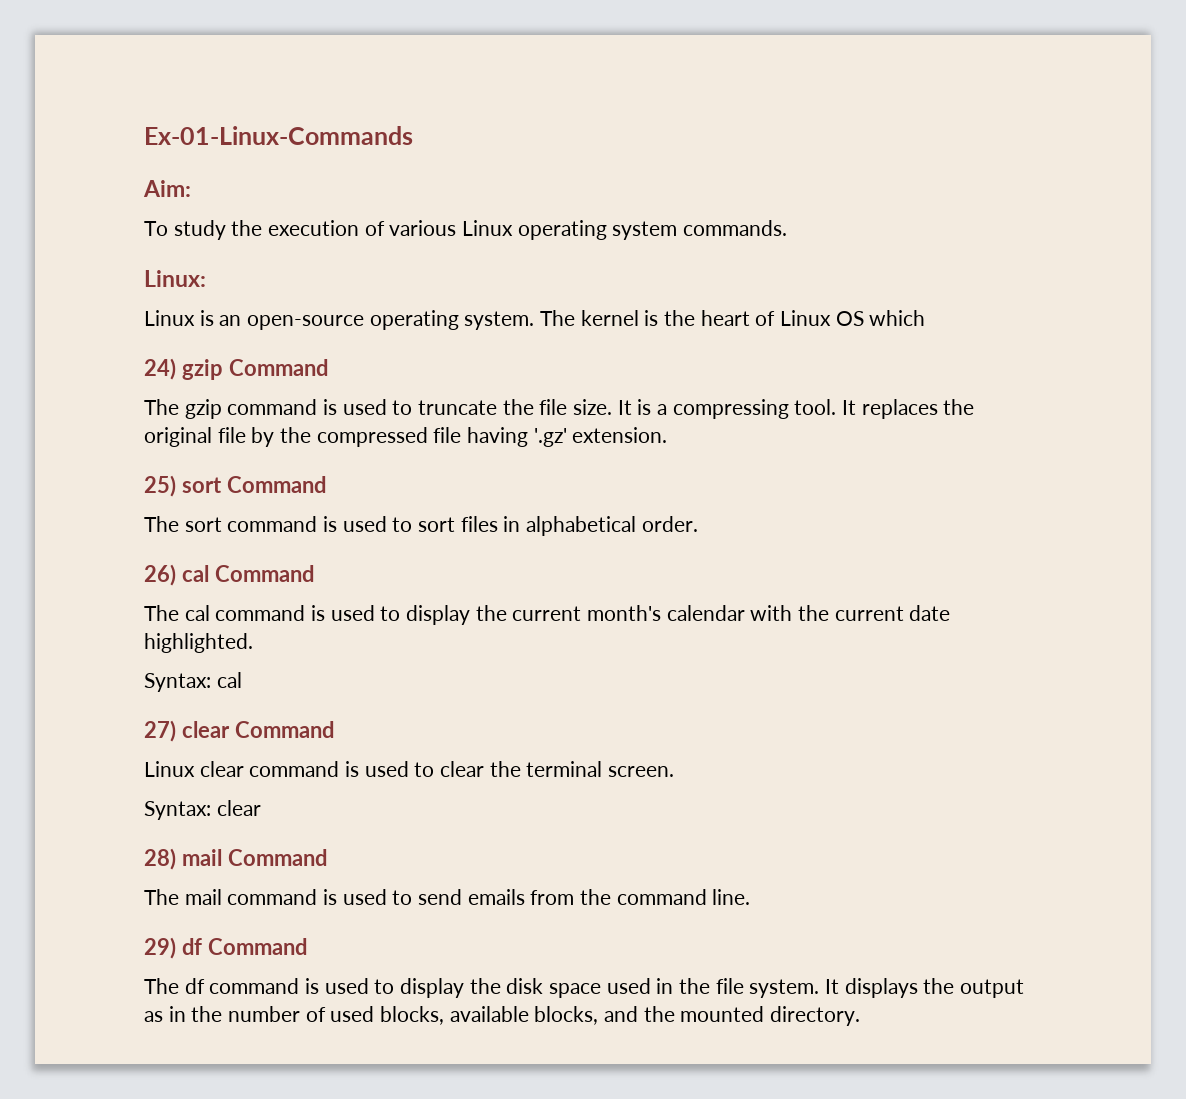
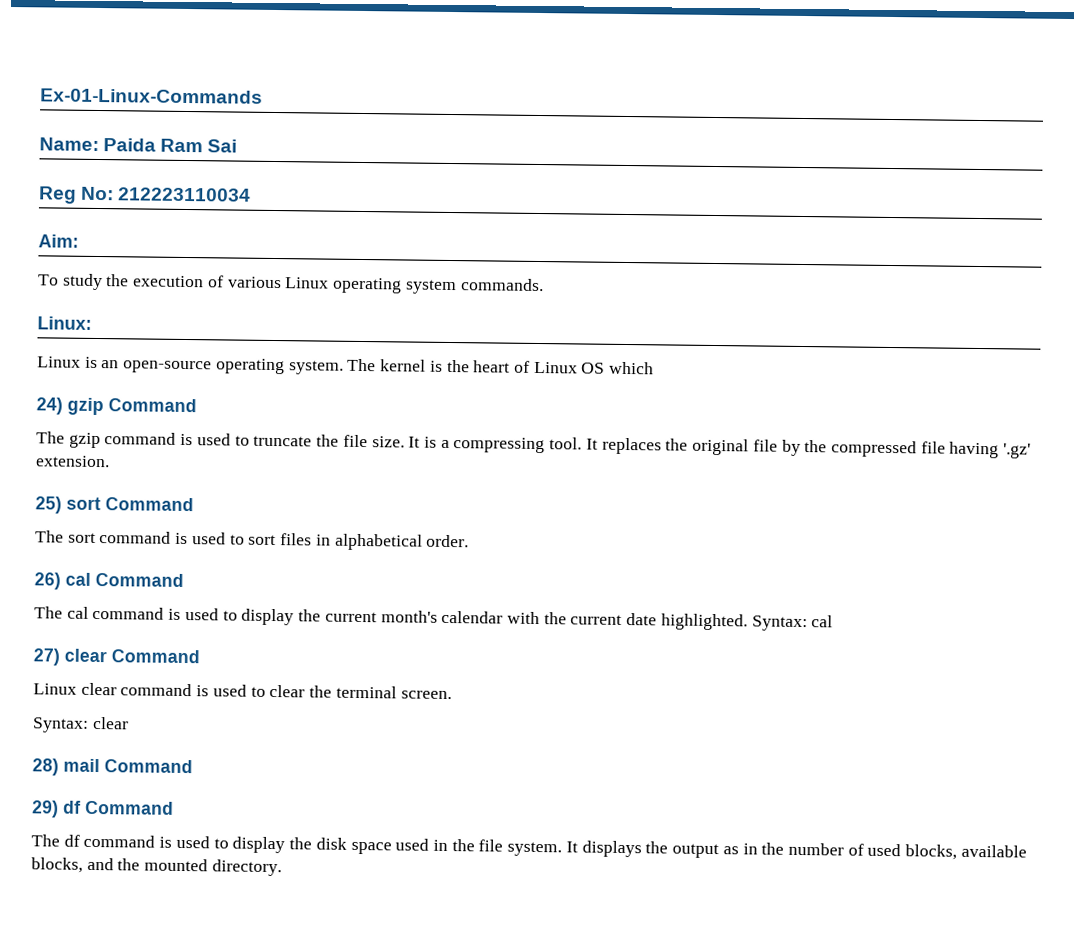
+ Name: Paida Ram Sai
+ Reg No: 212223110034
- The cal command is used to display the current month's calendar with the current date highlighted.
- Syntax: cal
+ The cal command is used to display the current month's calendar with the current date highlighted. Syntax: cal
- The mail command is used to send emails from the command line.

